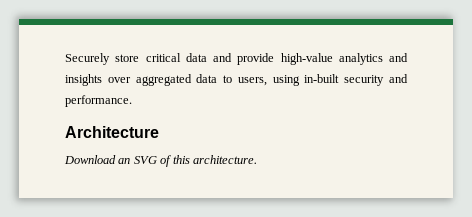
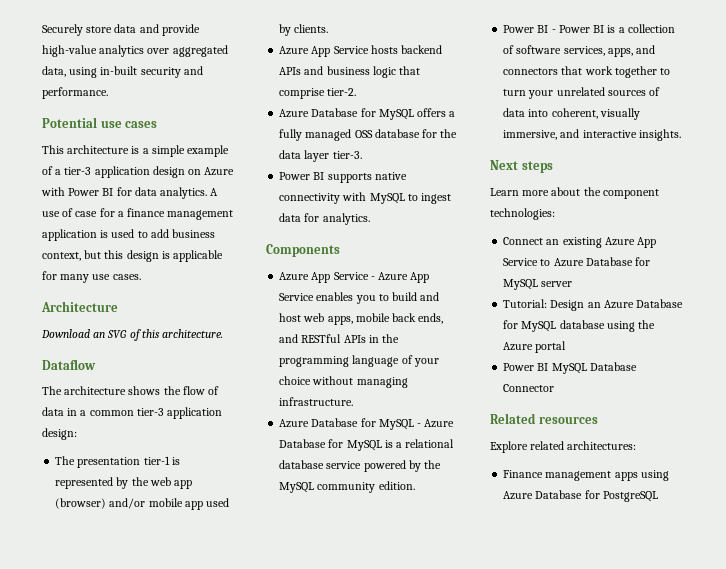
- Securely store critical data and provide high-value analytics and insights over aggregated data to users, using in-built security and performance.
+ Securely store data and provide high-value analytics over aggregated data, using in-built security and performance.
+ Potential use cases
+ This architecture is a simple example of a tier-3 application design on Azure with Power BI for data analytics. A use of case for a finance management application is used to add business context, but this design is applicable for many use cases.
+ Dataflow
+ The architecture shows the flow of data in a common tier-3 application design:
+ The presentation tier-1 is represented by the web app (browser) and/or mobile app used by clients.
+ Azure App Service hosts backend APIs and business logic that comprise tier-2.
+ Azure Database for MySQL offers a fully managed OSS database for the data layer tier-3.
+ Power BI supports native connectivity with MySQL to ingest data for analytics.
+ Components
+ Azure App Service - Azure App Service enables you to build and host web apps, mobile back ends, and RESTful APIs in the programming language of your choice without managing infrastructure.
+ Azure Database for MySQL - Azure Database for MySQL is a relational database service powered by the MySQL community edition.
+ Power BI - Power BI is a collection of software services, apps, and connectors that work together to turn your unrelated sources of data into coherent, visually immersive, and interactive insights.
+ Next steps
+ Learn more about the component technologies:
+ Connect an existing Azure App Service to Azure Database for MySQL server
+ Tutorial: Design an Azure Database for MySQL database using the Azure portal
+ Power BI MySQL Database Connector
+ Related resources
+ Explore related architectures:
+ Finance management apps using Azure Database for PostgreSQL

